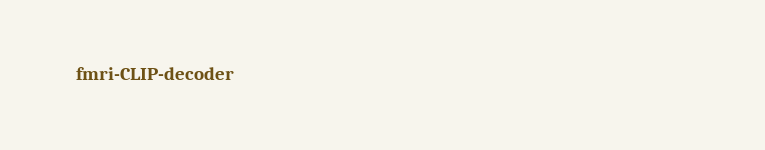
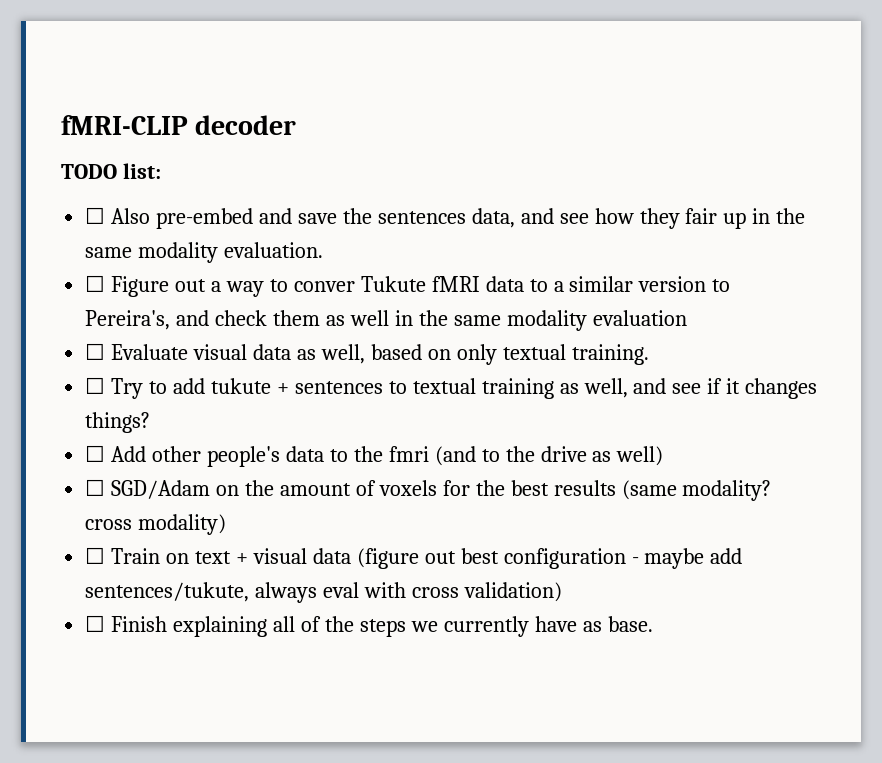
- fmri-CLIP-decoder
+ fMRI-CLIP decoder
+ TODO list:
+ ☐ Also pre-embed and save the sentences data, and see how they fair up in the same modality evaluation.
+ ☐ Figure out a way to conver Tukute fMRI data to a similar version to Pereira's, and check them as well in the same modality evaluation
+ ☐ Evaluate visual data as well, based on only textual training.
+ ☐ Try to add tukute + sentences to textual training as well, and see if it changes things?
+ ☐ Add other people's data to the fmri (and to the drive as well)
+ ☐ SGD/Adam on the amount of voxels for the best results (same modality? cross modality)
+ ☐ Train on text + visual data (figure out best configuration - maybe add sentences/tukute, always eval with cross validation)
+ ☐ Finish explaining all of the steps we currently have as base.

